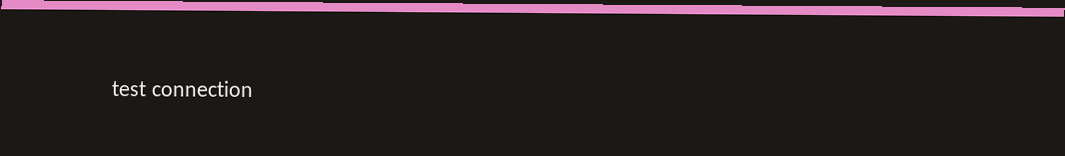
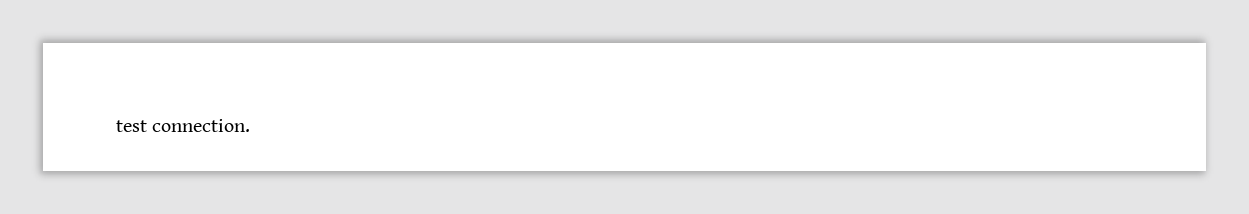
- test connection
+ test connection.

